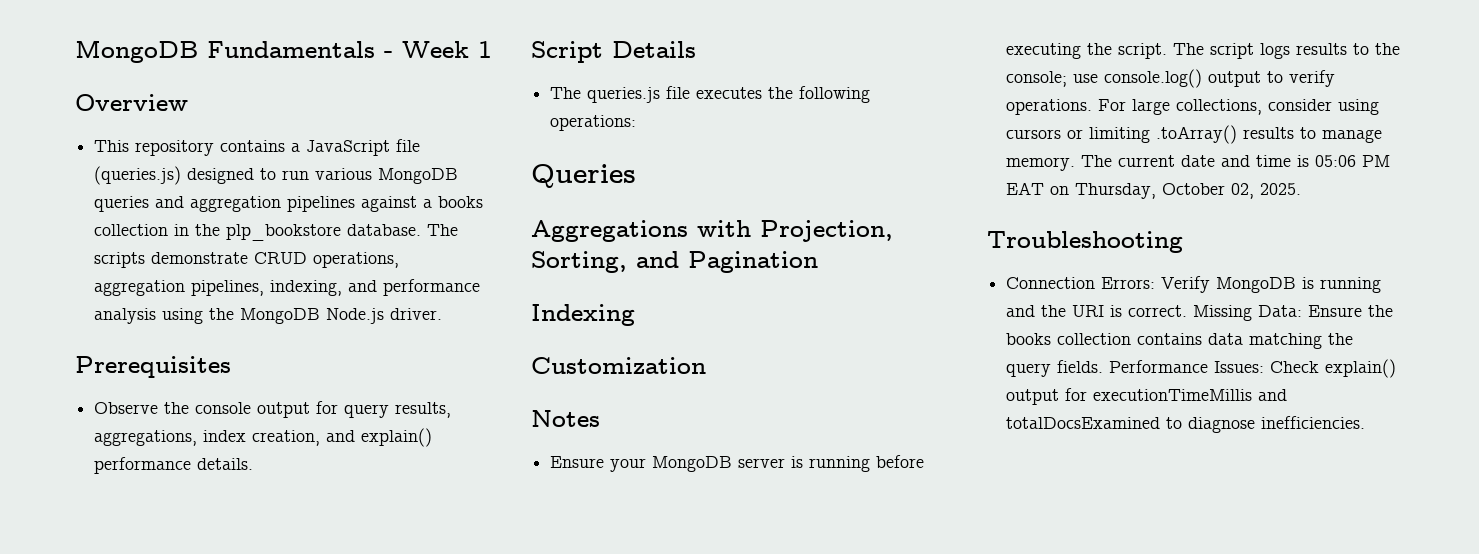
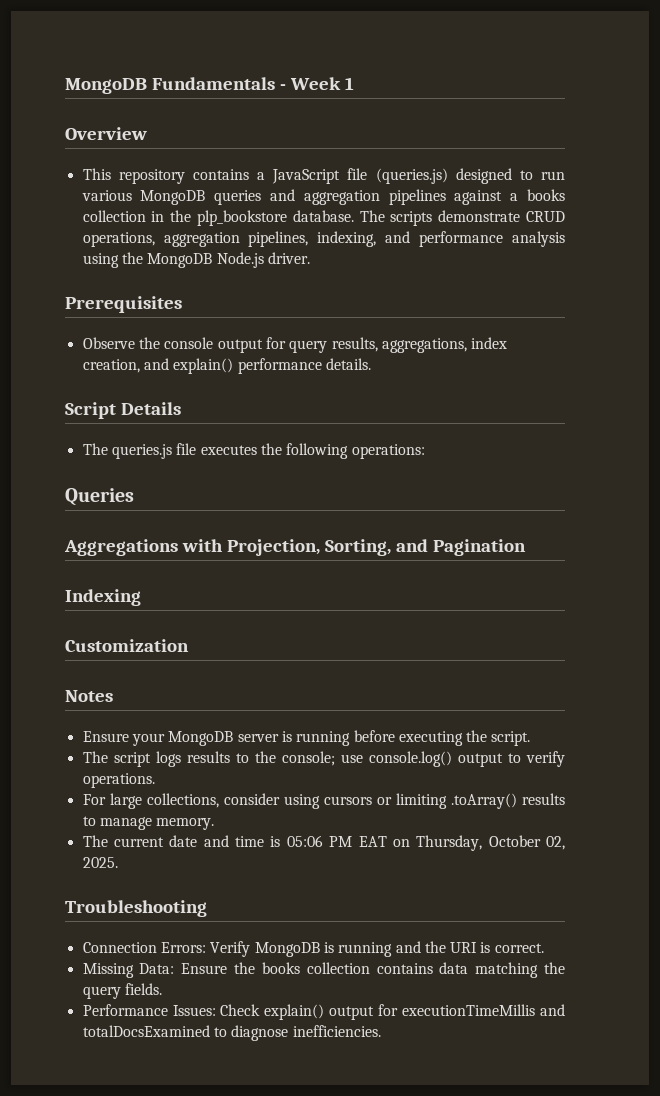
- Ensure your MongoDB server is running before executing the script. The script logs results to the console; use console.log() output to verify operations. For large collections, consider using cursors or limiting .toArray() results to manage memory. The current date and time is 05:06 PM EAT on Thursday, October 02, 2025.
+ Ensure your MongoDB server is running before executing the script.
+ The script logs results to the console; use console.log() output to verify operations.
+ For large collections, consider using cursors or limiting .toArray() results to manage memory.
+ The current date and time is 05:06 PM EAT on Thursday, October 02, 2025.
- Connection Errors: Verify MongoDB is running and the URI is correct. Missing Data: Ensure the books collection contains data matching the query fields. Performance Issues: Check explain() output for executionTimeMillis and totalDocsExamined to diagnose inefficiencies.
+ Connection Errors: Verify MongoDB is running and the URI is correct.
+ Missing Data: Ensure the books collection contains data matching the query fields.
+ Performance Issues: Check explain() output for executionTimeMillis and totalDocsExamined to diagnose inefficiencies.

